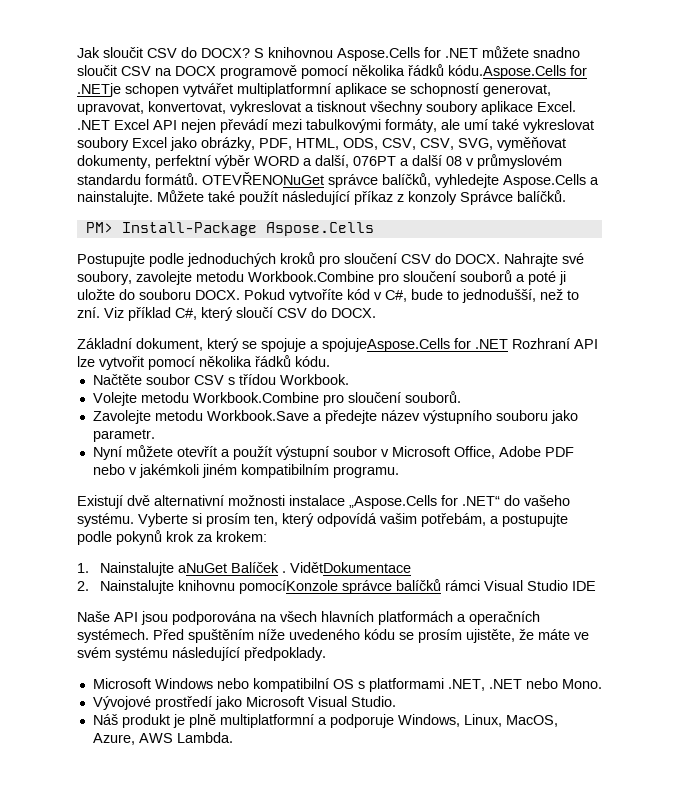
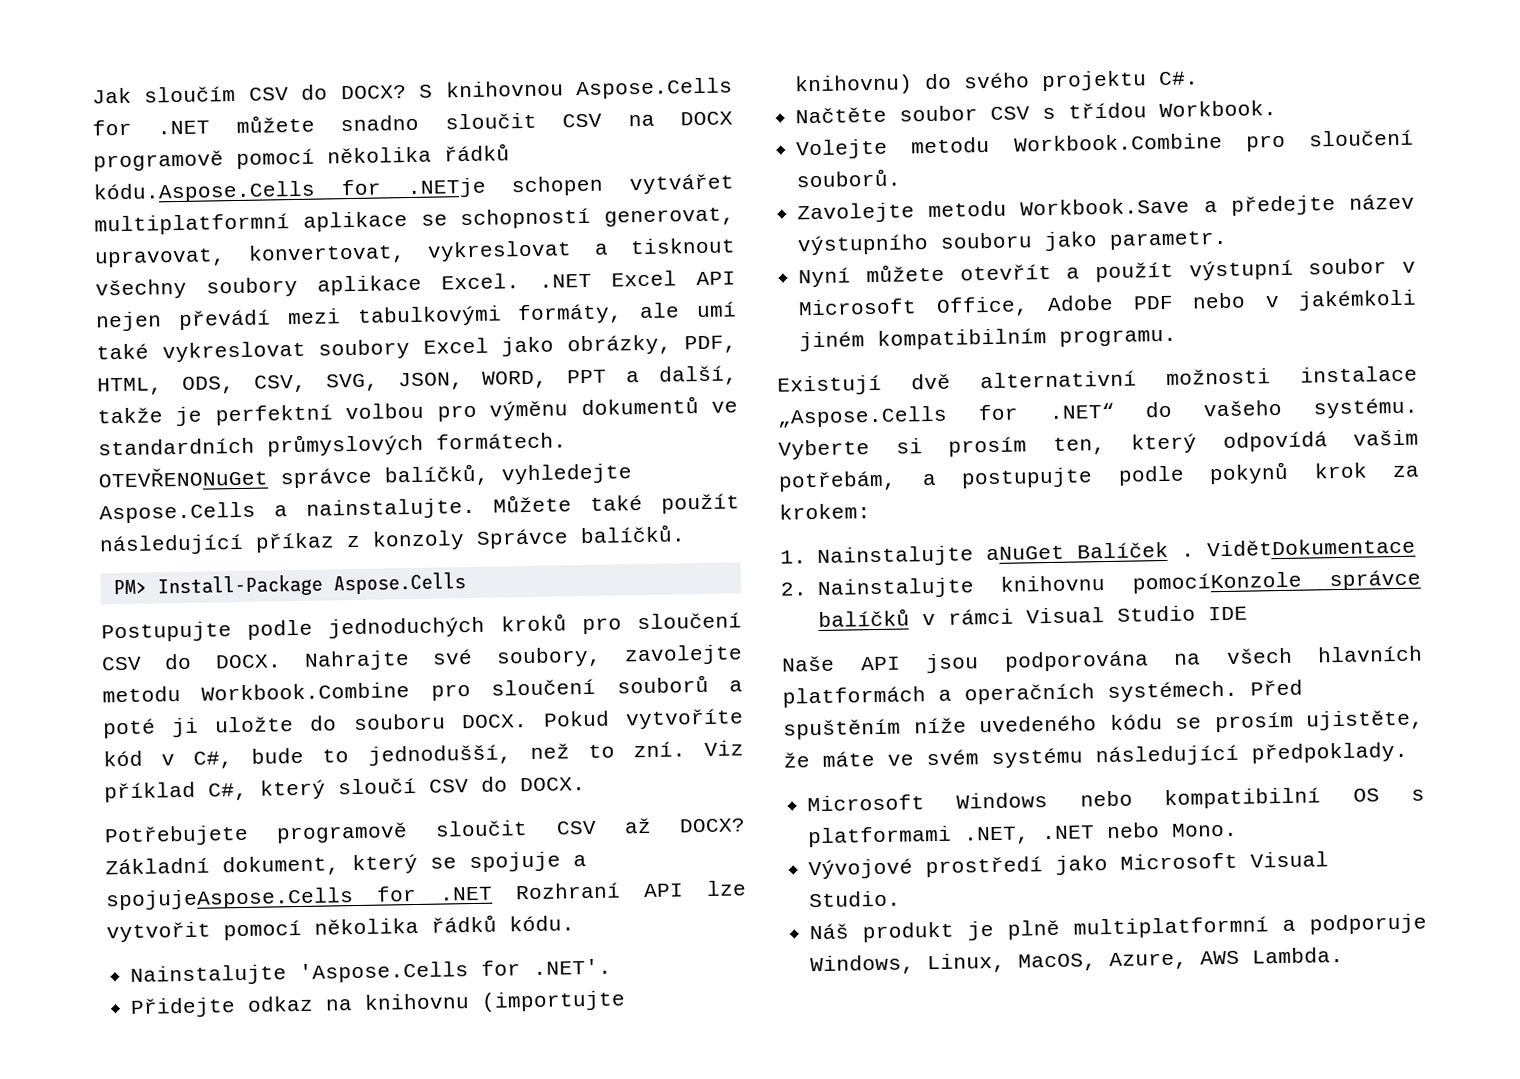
- Jak sloučit CSV do DOCX?
+ Jak sloučím CSV do DOCX?
- S knihovnou Aspose.Cells for .NET můžete snadno sloučit CSV na DOCX programově pomocí několika řádků kódu.Aspose.Cells for .NETje schopen vytvářet multiplatformní aplikace se schopností generovat, upravovat, konvertovat, vykreslovat a tisknout všechny soubory aplikace Excel. .NET Excel API nejen převádí mezi tabulkovými formáty, ale umí také vykreslovat soubory Excel jako obrázky, PDF, HTML, ODS, CSV, CSV, SVG, vyměňovat dokumenty, perfektní výběr WORD a další, 076PT a další 08 v průmyslovém standardu formátů.
+ S knihovnou Aspose.Cells for .NET můžete snadno sloučit CSV na DOCX programově pomocí několika řádků kódu.Aspose.Cells for .NETje schopen vytvářet multiplatformní aplikace se schopností generovat, upravovat, konvertovat, vykreslovat a tisknout všechny soubory aplikace Excel. .NET Excel API nejen převádí mezi tabulkovými formáty, ale umí také vykreslovat soubory Excel jako obrázky, PDF, HTML, ODS, CSV, SVG, JSON, WORD, PPT a další, takže je perfektní volbou pro výměnu dokumentů ve standardních průmyslových formátech.
+ Potřebujete programově sloučit CSV až DOCX?
+ Nainstalujte 'Aspose.Cells for .NET'.
+ Přidejte odkaz na knihovnu (importujte knihovnu) do svého projektu C#.
- 2. Nainstalujte knihovnu pomocíKonzole správce balíčků rámci Visual Studio IDE
+ 2. Nainstalujte knihovnu pomocíKonzole správce balíčků v rámci Visual Studio IDE

